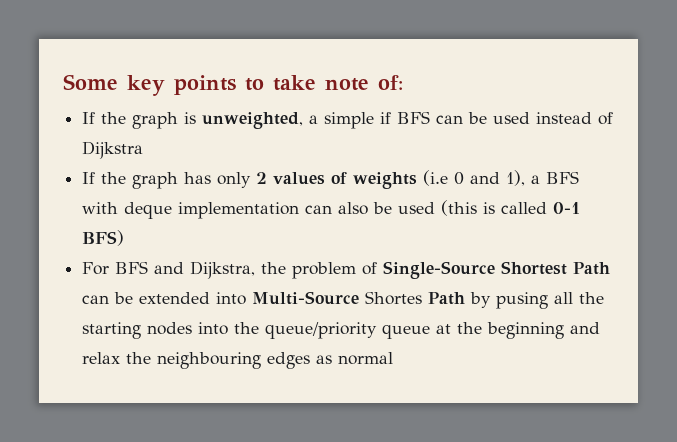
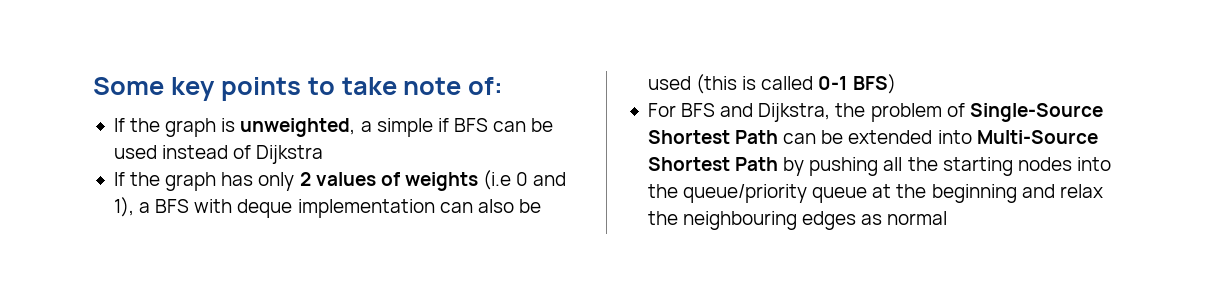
- For BFS and Dijkstra, the problem of Single-Source Shortest Path can be extended into Multi-Source Shortes Path by pusing all the starting nodes into the queue/priority queue at the beginning and relax the neighbouring edges as normal
+ For BFS and Dijkstra, the problem of Single-Source Shortest Path can be extended into Multi-Source Shortest Path by pushing all the starting nodes into the queue/priority queue at the beginning and relax the neighbouring edges as normal

